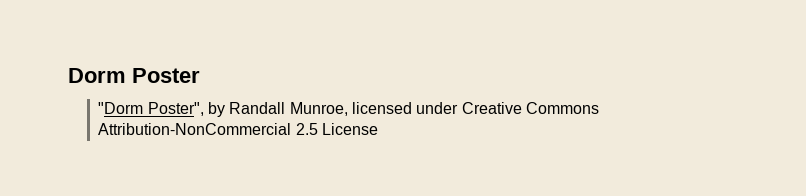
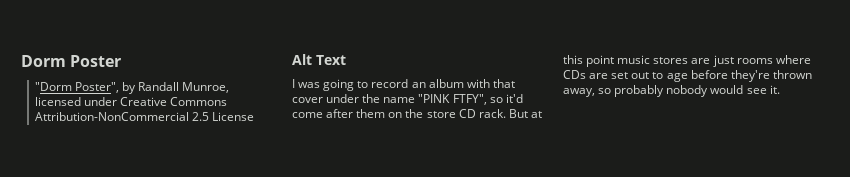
+ Alt Text
+ I was going to record an album with that cover under the name "PINK FTFY", so it'd come after them on the store CD rack. But at this point music stores are just rooms where CDs are set out to age before they're thrown away, so probably nobody would see it.

